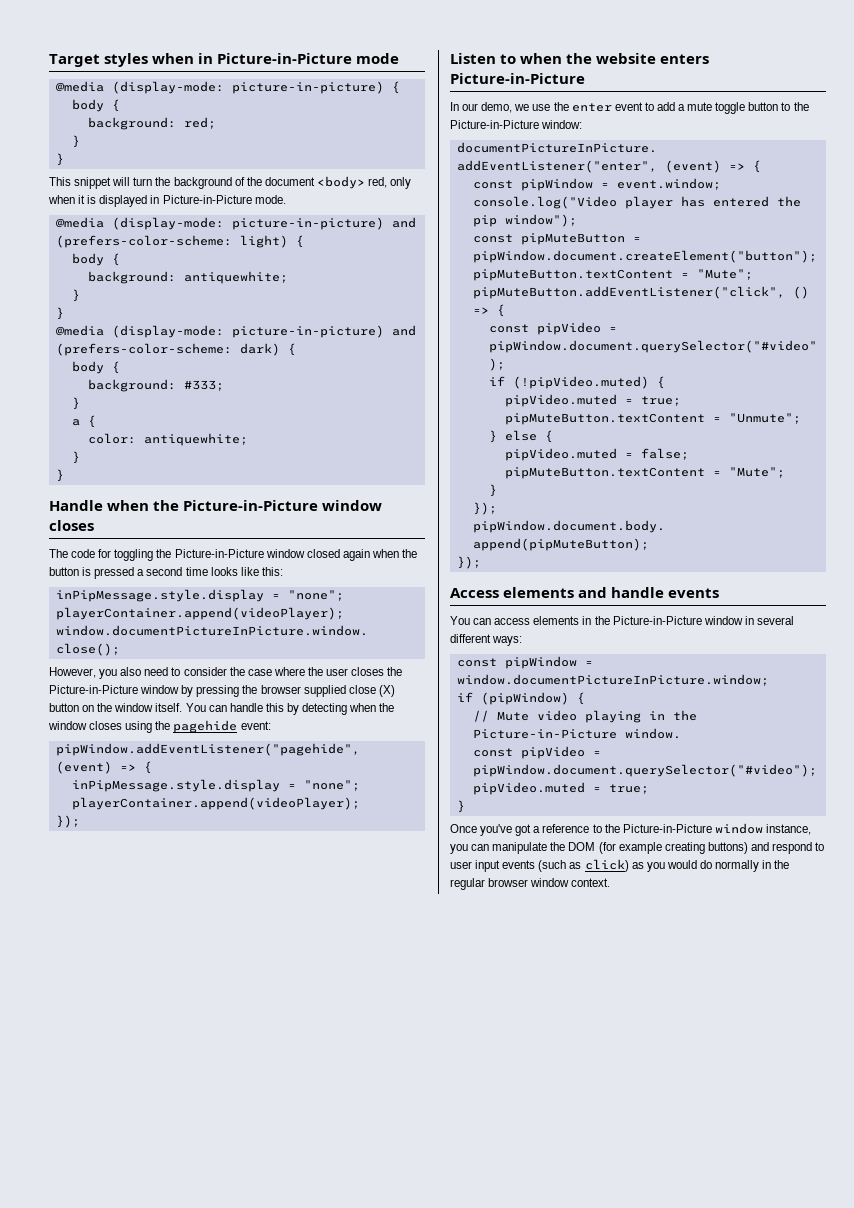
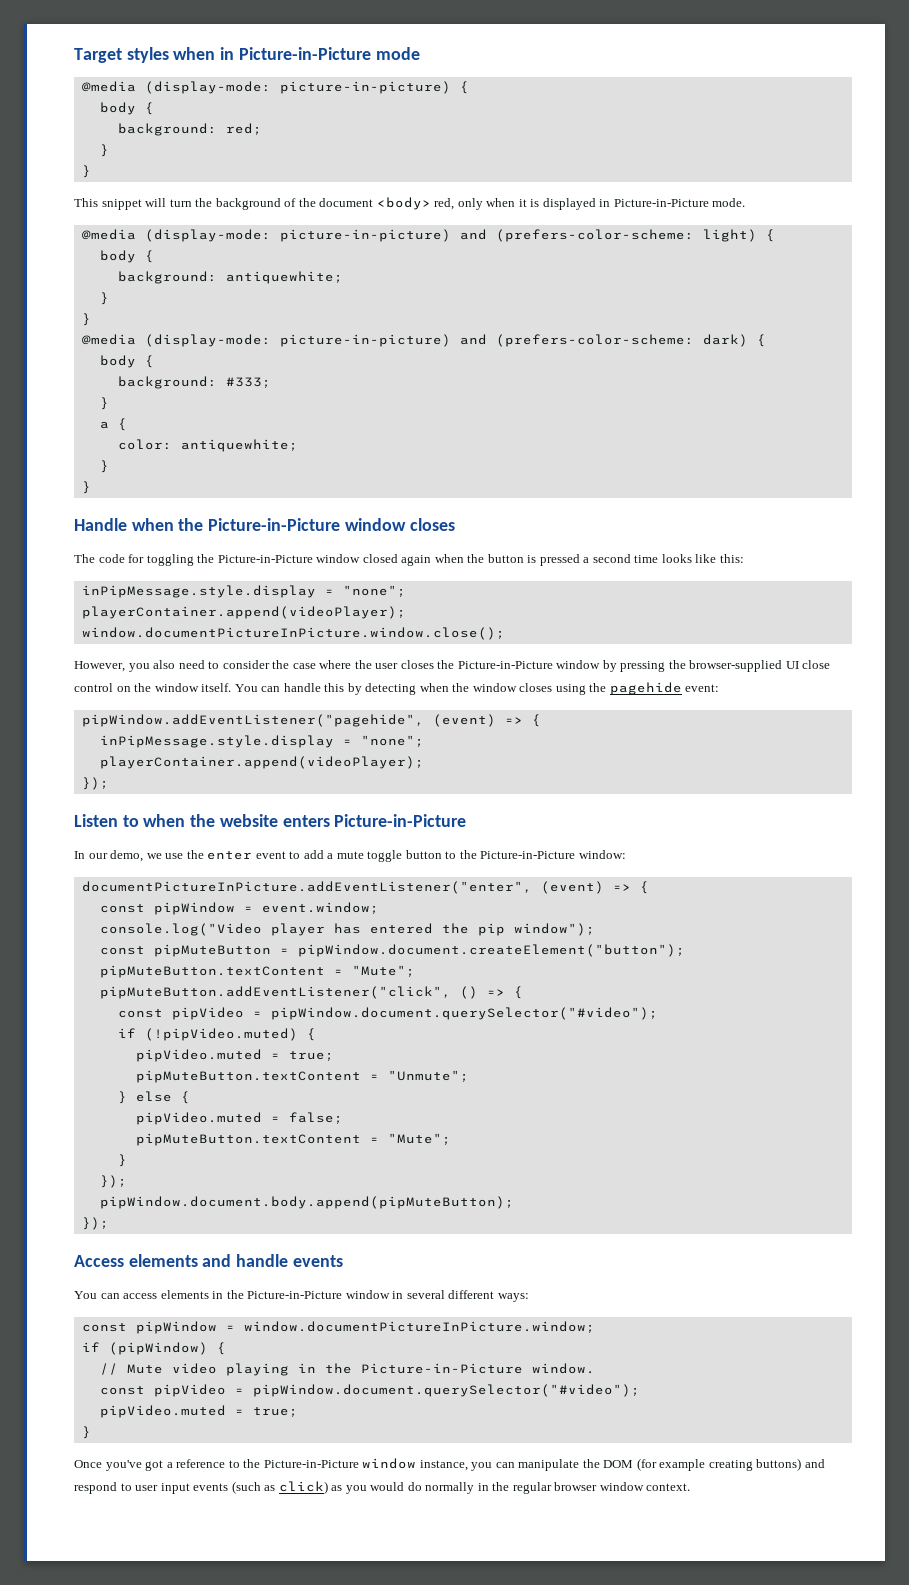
- However, you also need to consider the case where the user closes the Picture-in-Picture window by pressing the browser supplied close (X) button on the window itself.
+ However, you also need to consider the case where the user closes the Picture-in-Picture window by pressing the browser-supplied UI close control on the window itself.

